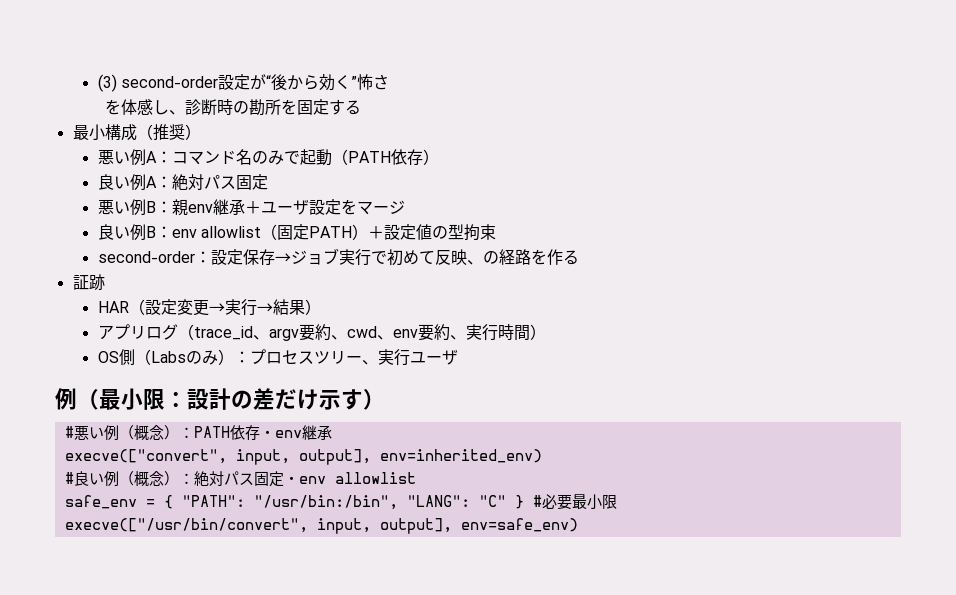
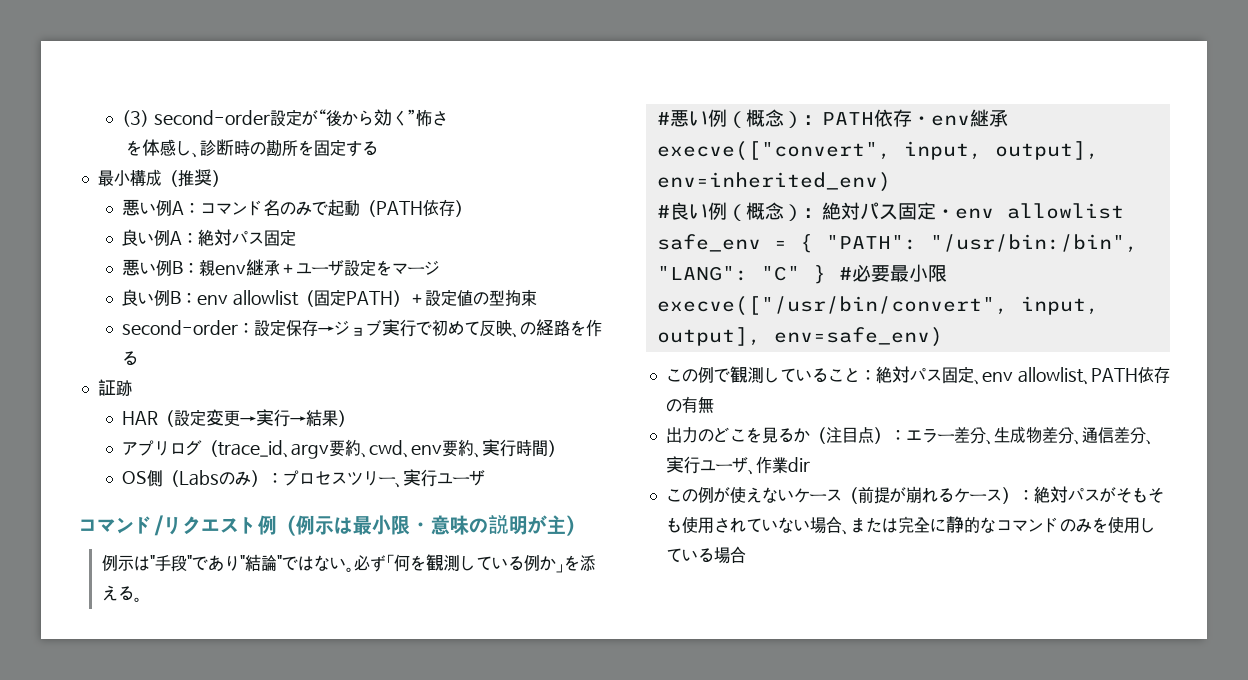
- 例（最小限：設計の差だけ示す）
+ コマンド/リクエスト例（例示は最小限・意味の説明が主）
+ 例示は"手段"であり"結論"ではない。必ず「何を観測している例か」を添える。
+ この例で観測していること：絶対パス固定、env allowlist、PATH依存の有無
+ 出力のどこを見るか（注目点）：エラー差分、生成物差分、通信差分、実行ユーザ、作業dir
+ この例が使えないケース（前提が崩れるケース）：絶対パスがそもそも使用されていない場合、または完全に静的なコマンドのみを使用している場合

